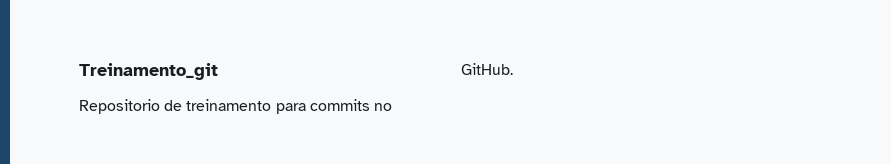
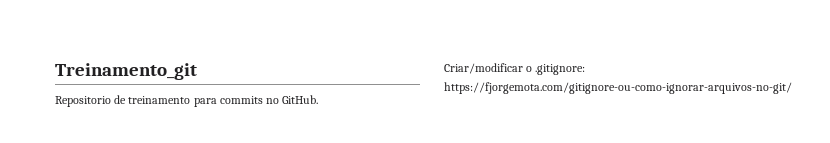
+ Criar/modificar o .gitignore: https://fjorgemota.com/gitignore-ou-como-ignorar-arquivos-no-git/

